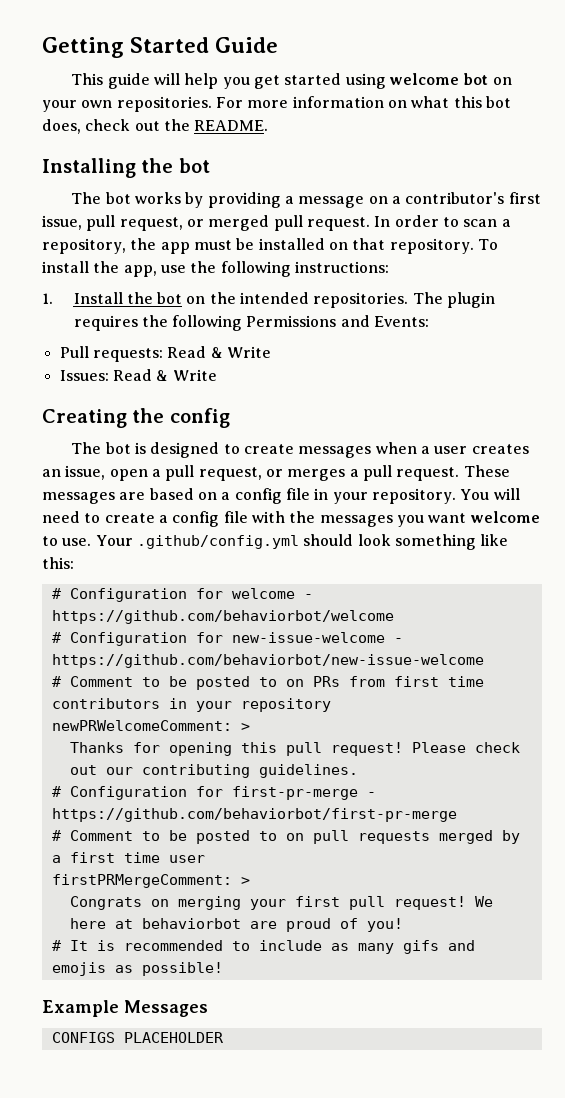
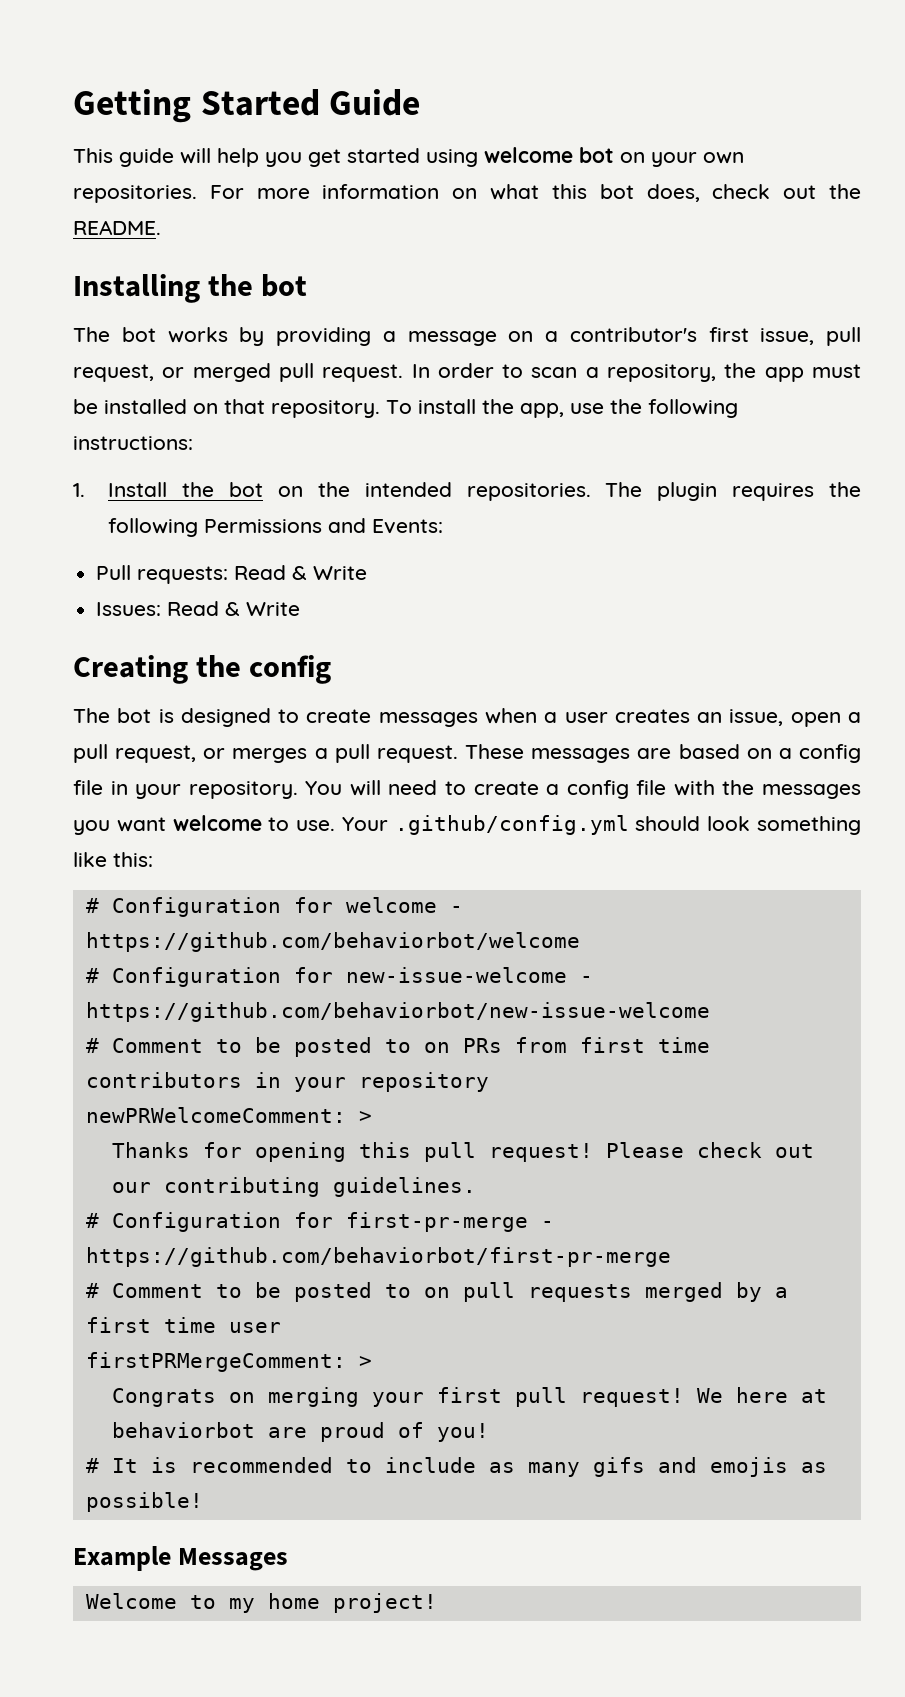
- CONFIGS PLACEHOLDER
+ Welcome to my home project!

